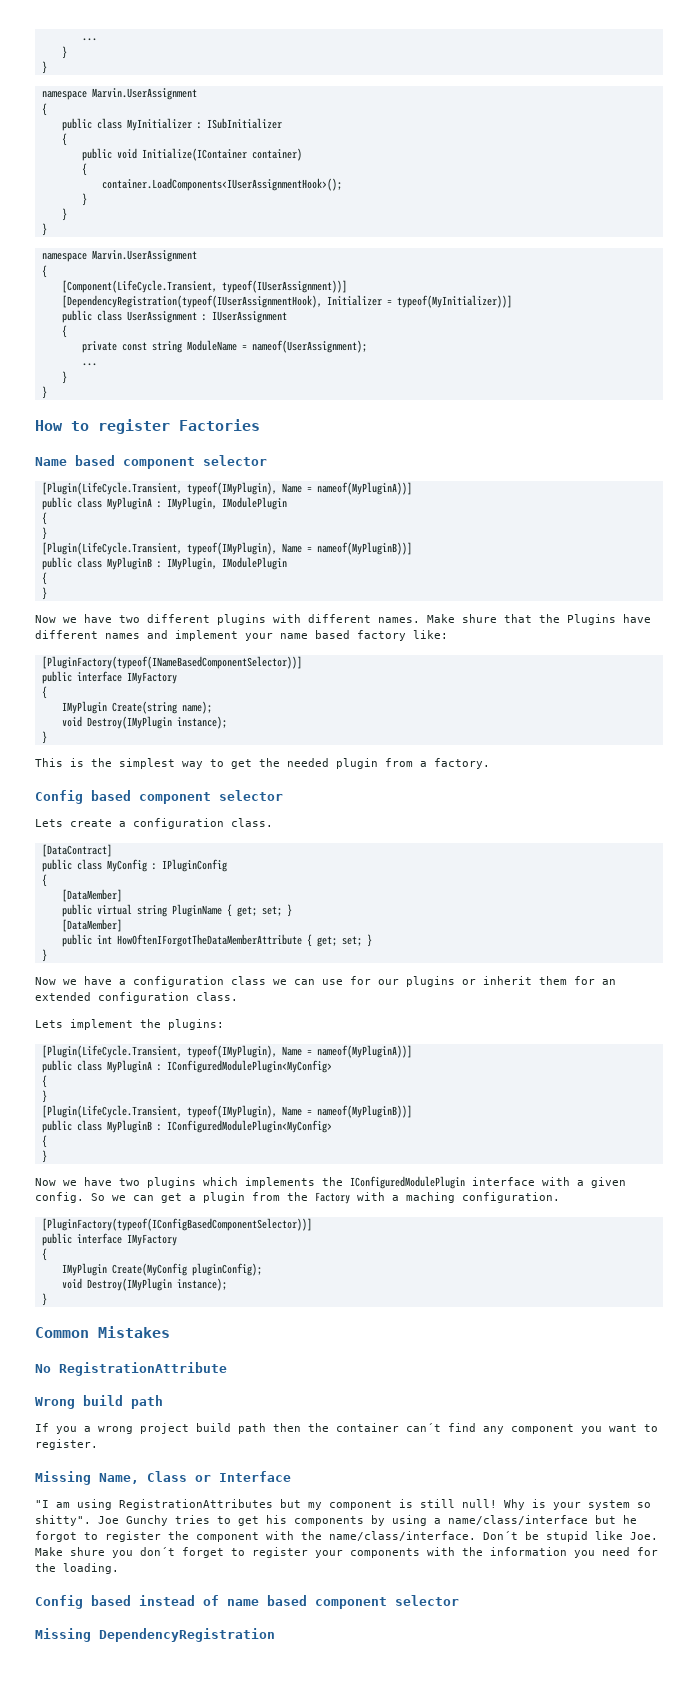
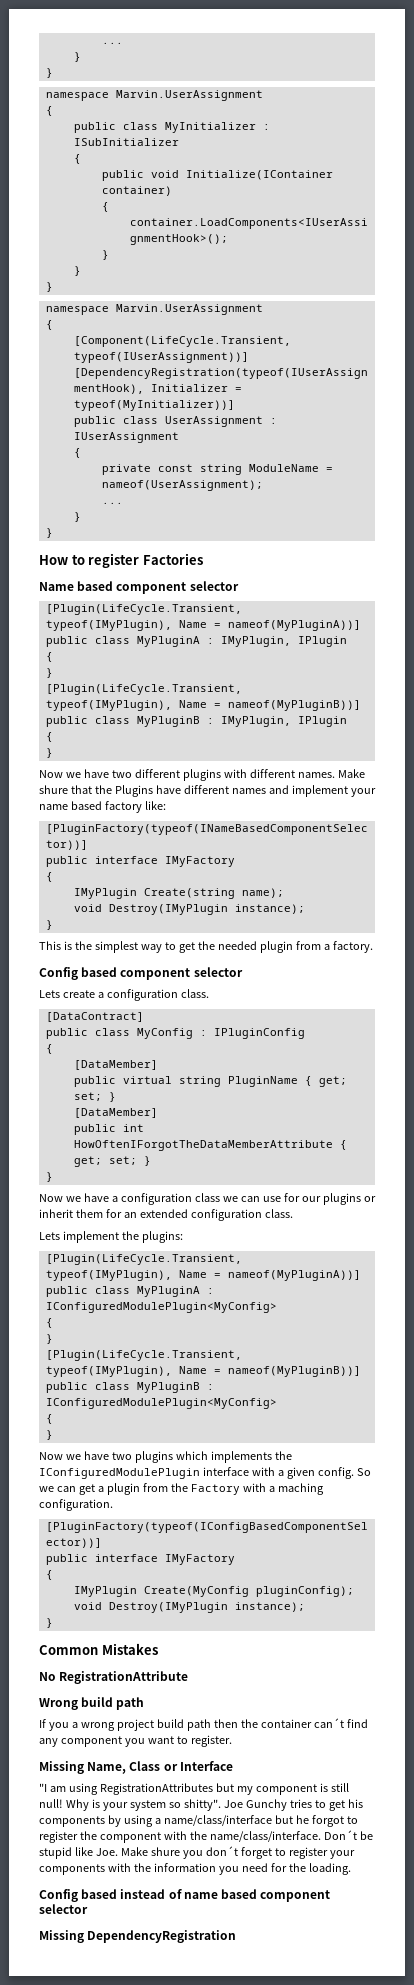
- public class MyPluginA : IMyPlugin, IModulePlugin
+ public class MyPluginA : IMyPlugin, IPlugin
- public class MyPluginB : IMyPlugin, IModulePlugin
+ public class MyPluginB : IMyPlugin, IPlugin

